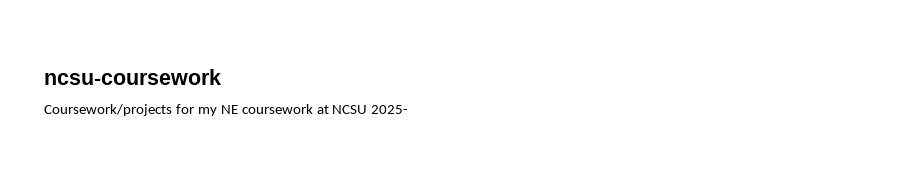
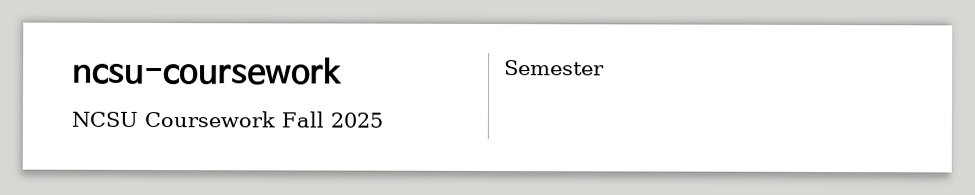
- Coursework/projects for my NE coursework at NCSU 2025-
+ NCSU Coursework Fall 2025 Semester

